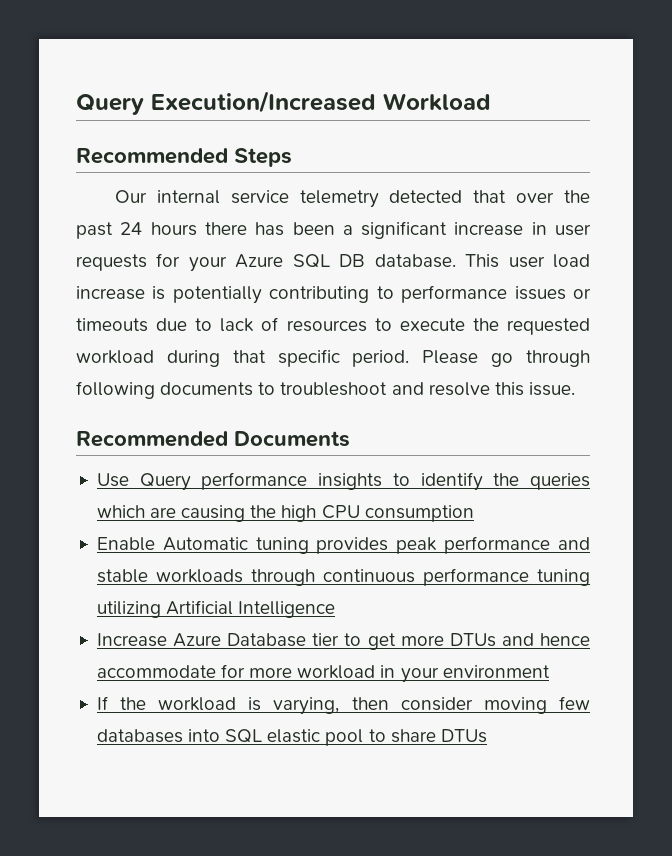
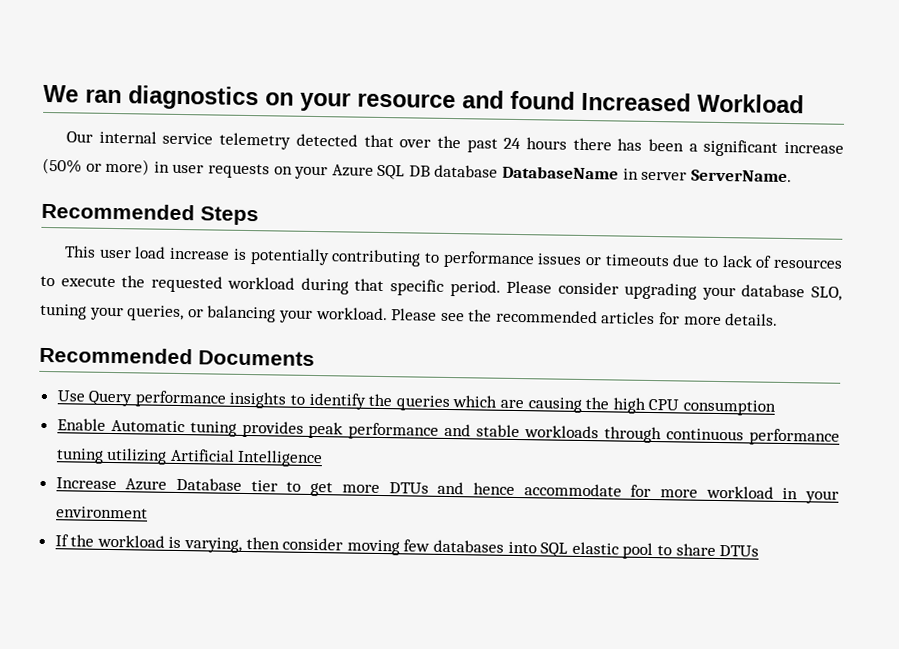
- Query Execution/Increased Workload
+ We ran diagnostics on your resource and found Increased Workload
- Recommended Steps
- Our internal service telemetry detected that over the past 24 hours there has been a significant increase in user requests for your Azure SQL DB database. This user load increase is potentially contributing to performance issues or timeouts due to lack of resources to execute the requested workload during that specific period.
+ Our internal service telemetry detected that over the past 24 hours there has been a significant increase (50% or more) in user requests on your Azure SQL DB database DatabaseName in server ServerName.
+ Recommended Steps
+ This user load increase is potentially contributing to performance issues or timeouts due to lack of resources to execute the requested workload during that specific period.
- Please go through following documents to troubleshoot and resolve this issue.
+ Please consider upgrading your database SLO, tuning your queries, or balancing your workload. Please see the recommended articles for more details.

